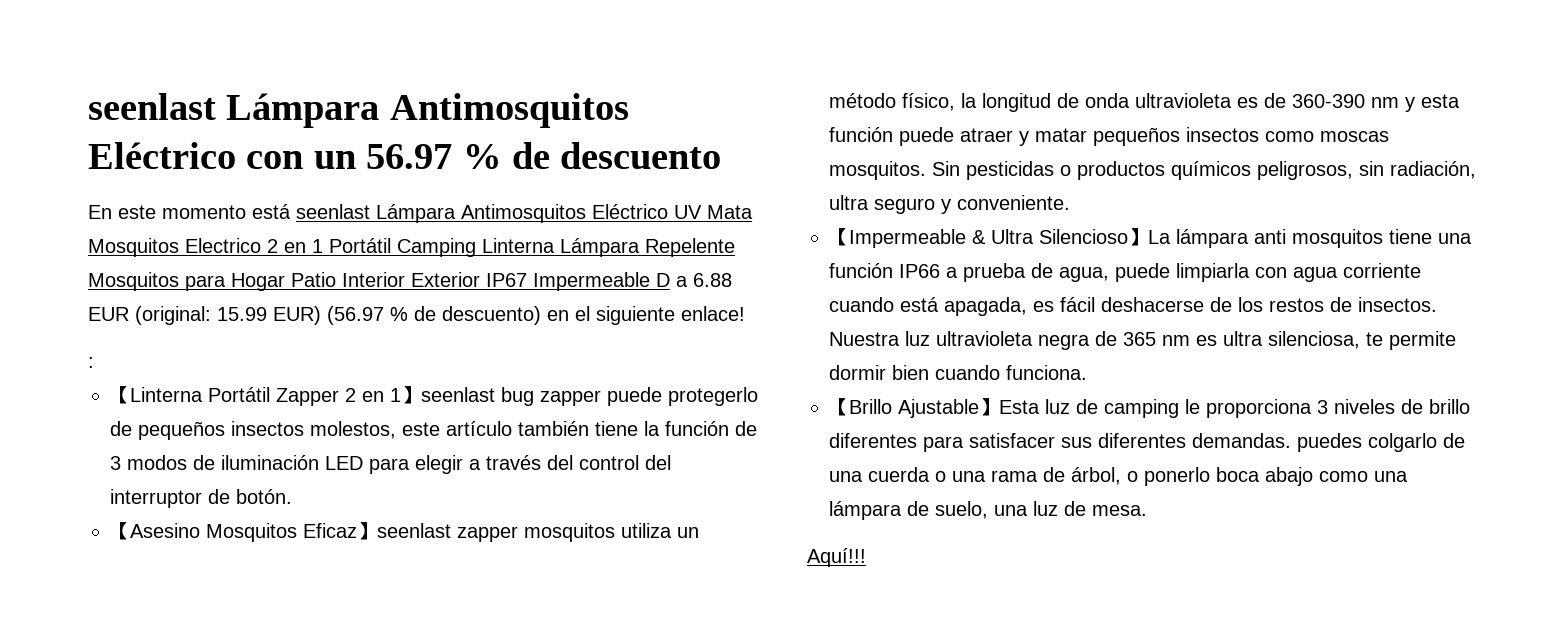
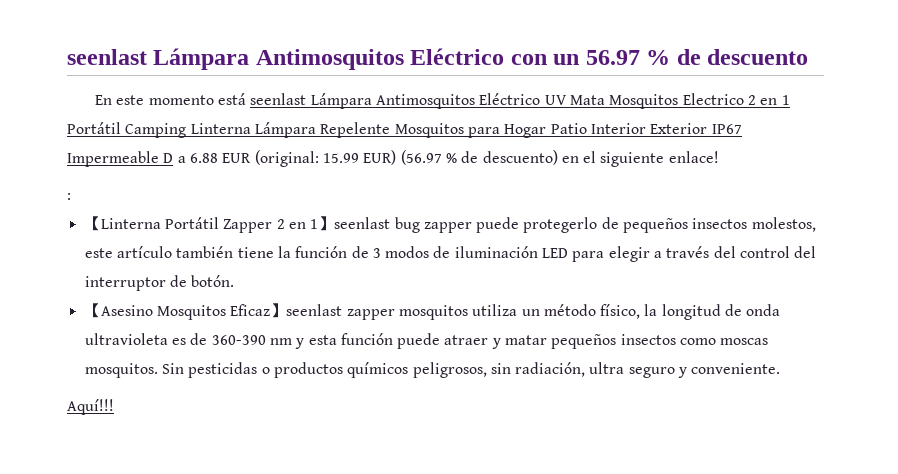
- 【Impermeable & Ultra Silencioso】La lámpara anti mosquitos tiene una función IP66 a prueba de agua, puede limpiarla con agua corriente cuando está apagada, es fácil deshacerse de los restos de insectos. Nuestra luz ultravioleta negra de 365 nm es ultra silenciosa, te permite dormir bien cuando funciona.
- 【Brillo Ajustable】Esta luz de camping le proporciona 3 niveles de brillo diferentes para satisfacer sus diferentes demandas. puedes colgarlo de una cuerda o una rama de árbol, o ponerlo boca abajo como una lámpara de suelo, una luz de mesa.

